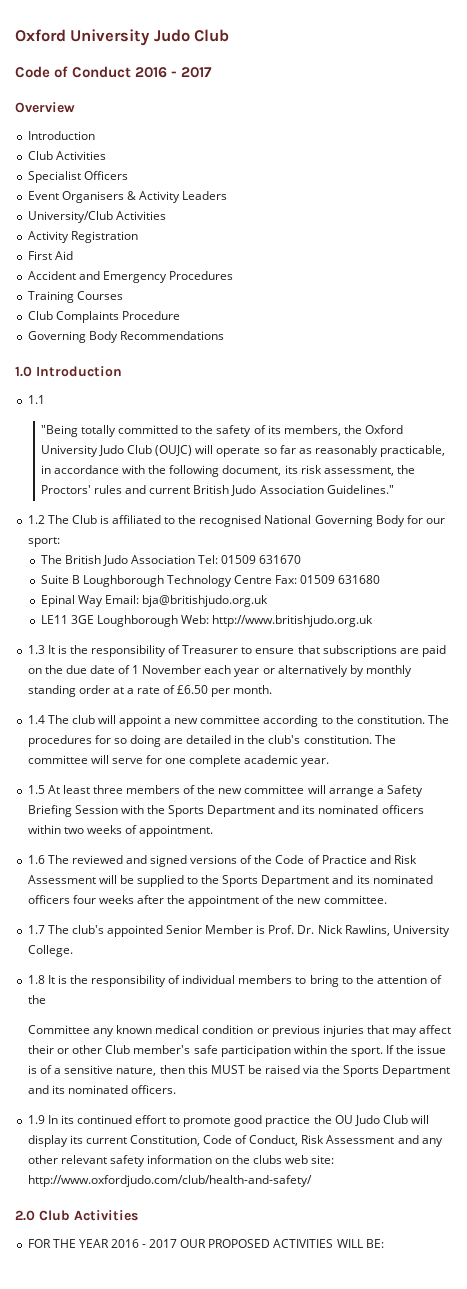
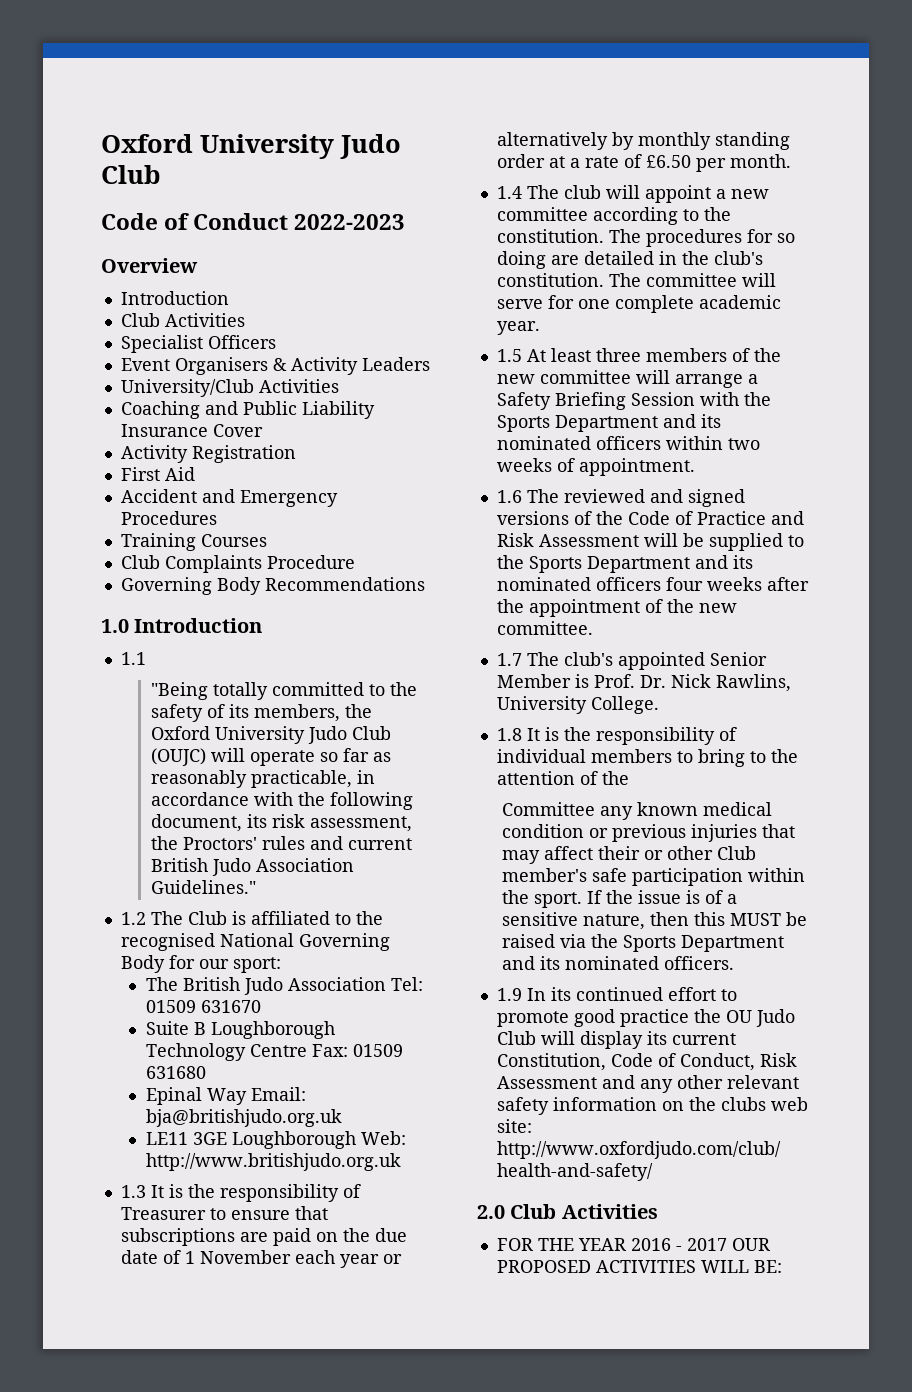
- Code of Conduct 2016 - 2017
+ Code of Conduct 2022-2023
+ Coaching and Public Liability Insurance Cover

